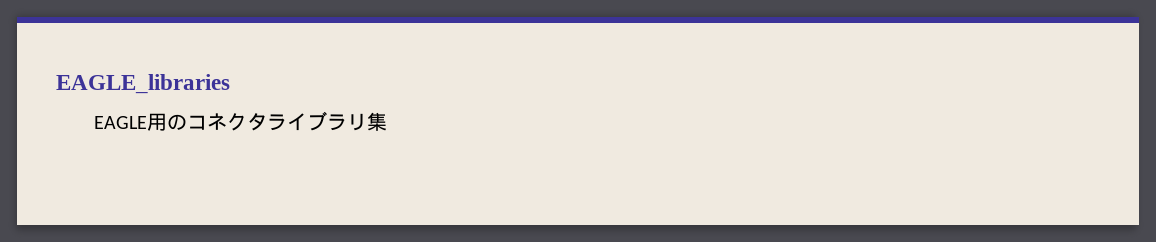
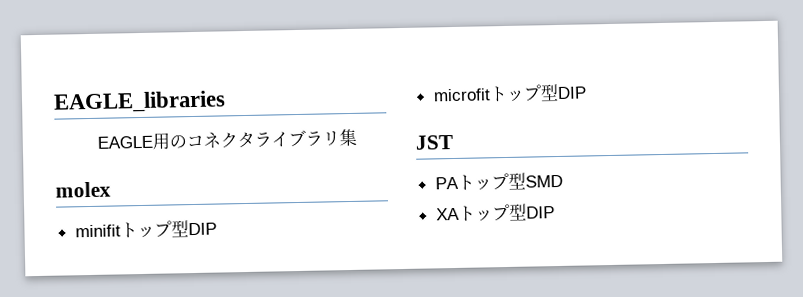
+ molex
+ minifitトップ型DIP
+ microfitトップ型DIP
+ JST
+ PAトップ型SMD
+ XAトップ型DIP

